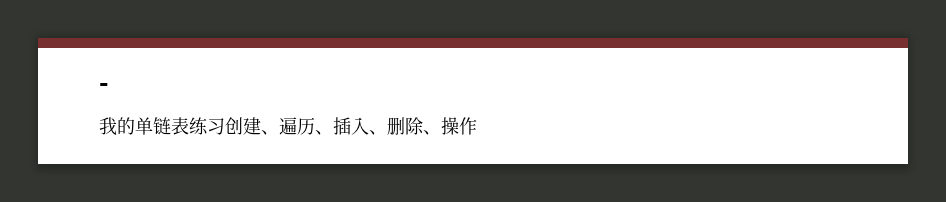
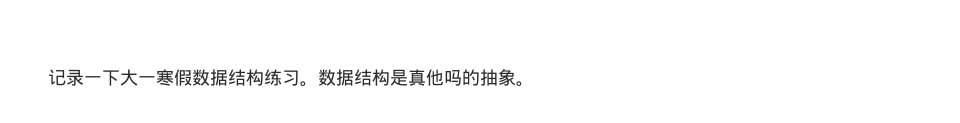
- -
- 我的单链表练习创建、遍历、插入、删除、操作
+ 记录一下大一寒假数据结构练习。数据结构是真他吗的抽象。

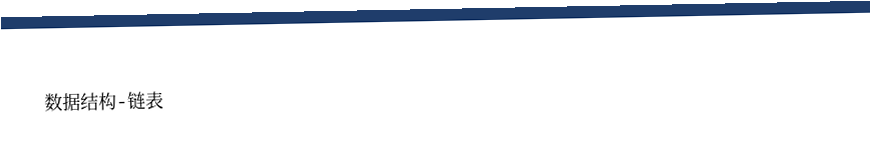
- 记录一下大一寒假数据结构练习。数据结构是真他吗的抽象。
+ 数据结构-链表

